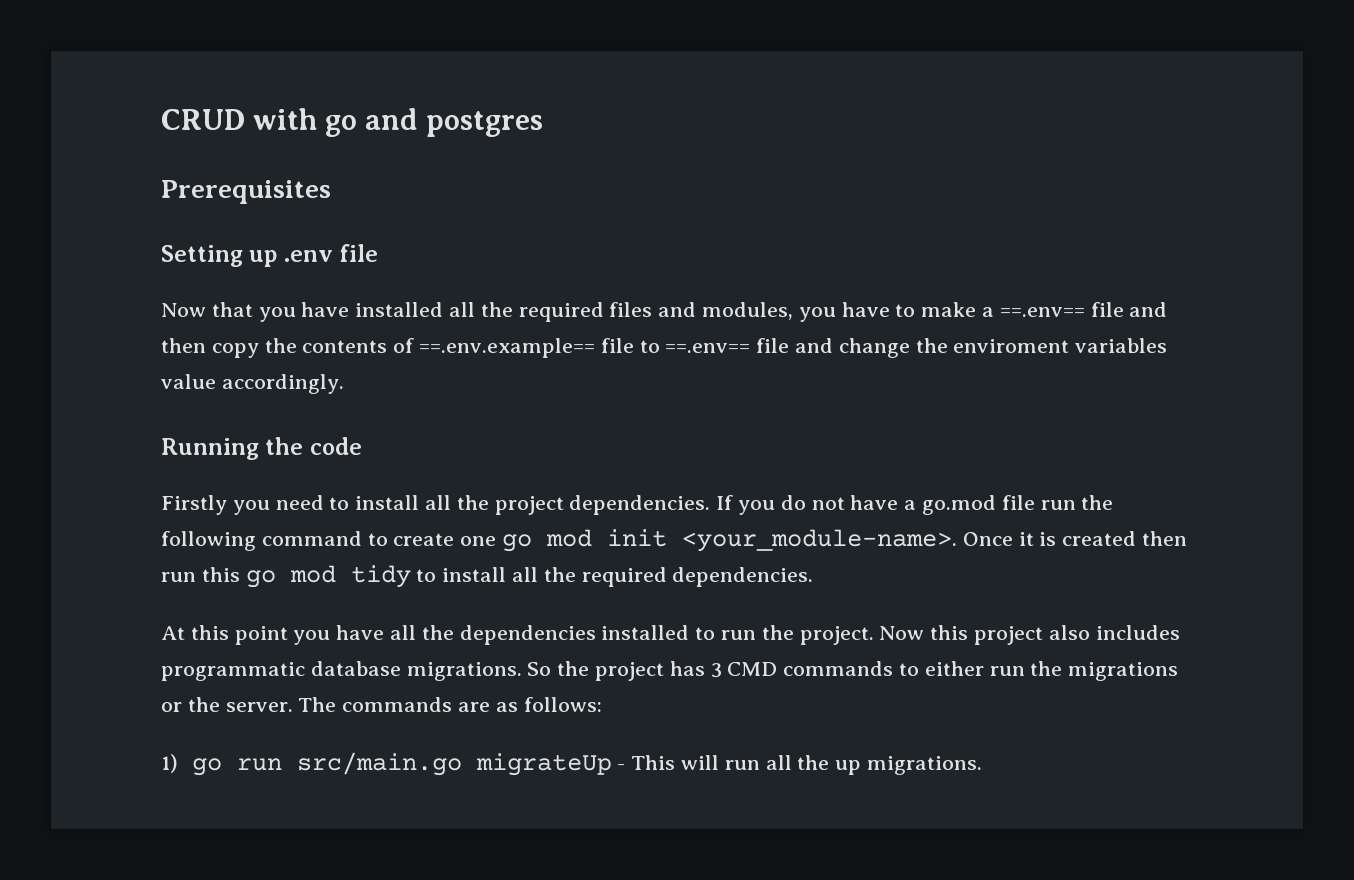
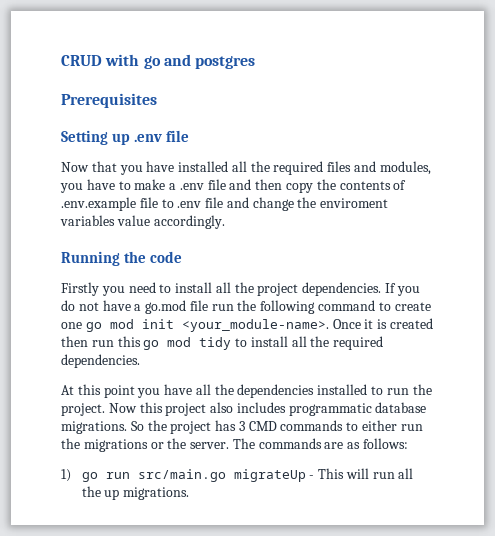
- Now that you have installed all the required files and modules, you have to make a ==.env== file and then copy the contents of ==.env.example== file to ==.env== file and change the enviroment variables value accordingly.
+ Now that you have installed all the required files and modules, you have to make a .env file and then copy the contents of .env.example file to .env file and change the enviroment variables value accordingly.

